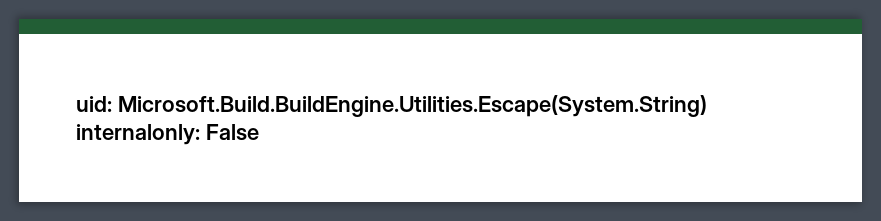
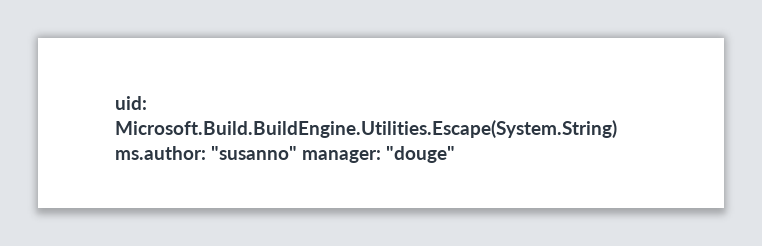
- uid: Microsoft.Build.BuildEngine.Utilities.Escape(System.String) internalonly: False
+ uid: Microsoft.Build.BuildEngine.Utilities.Escape(System.String) ms.author: "susanno" manager: "douge"

